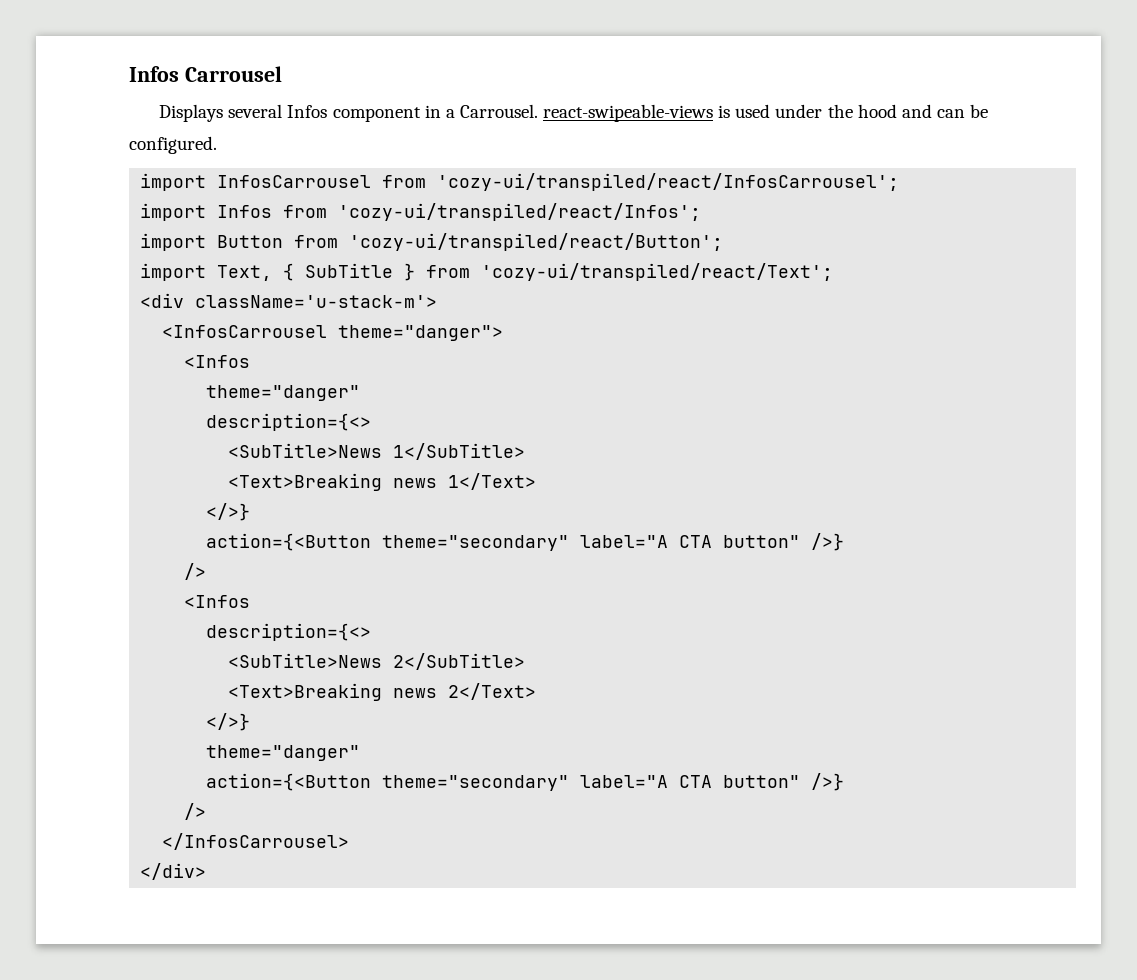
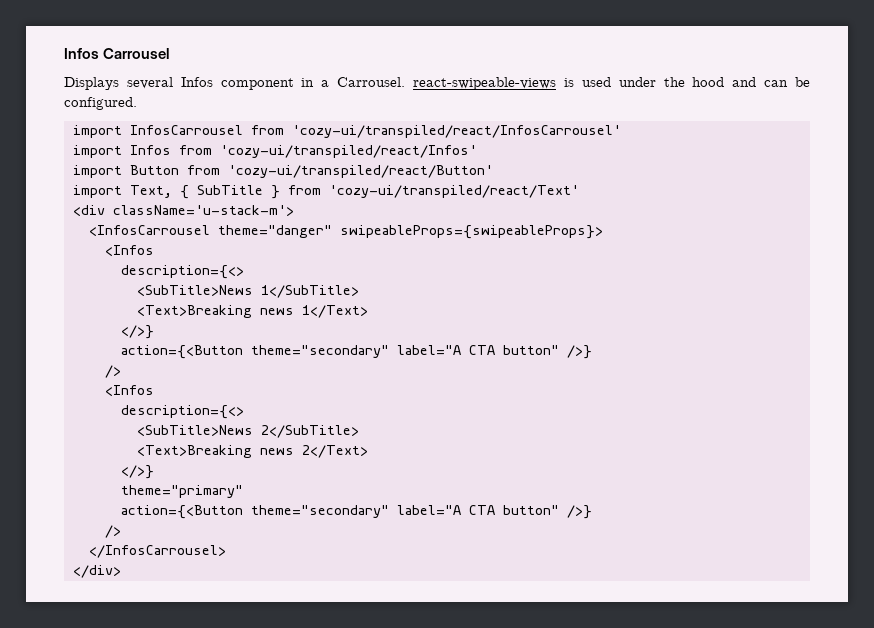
- import InfosCarrousel from 'cozy-ui/transpiled/react/InfosCarrousel';
+ import InfosCarrousel from 'cozy-ui/transpiled/react/InfosCarrousel'
- import Infos from 'cozy-ui/transpiled/react/Infos';
+ import Infos from 'cozy-ui/transpiled/react/Infos'
- import Button from 'cozy-ui/transpiled/react/Button';
+ import Button from 'cozy-ui/transpiled/react/Button'
- import Text, { SubTitle } from 'cozy-ui/transpiled/react/Text';
+ import Text, { SubTitle } from 'cozy-ui/transpiled/react/Text'
- <InfosCarrousel theme="danger">
+ <InfosCarrousel theme="danger" swipeableProps={swipeableProps}>
  <Infos
- theme="danger"
  <Text>Breaking news 2</Text>
  </>}
- theme="danger"
+ theme="primary"

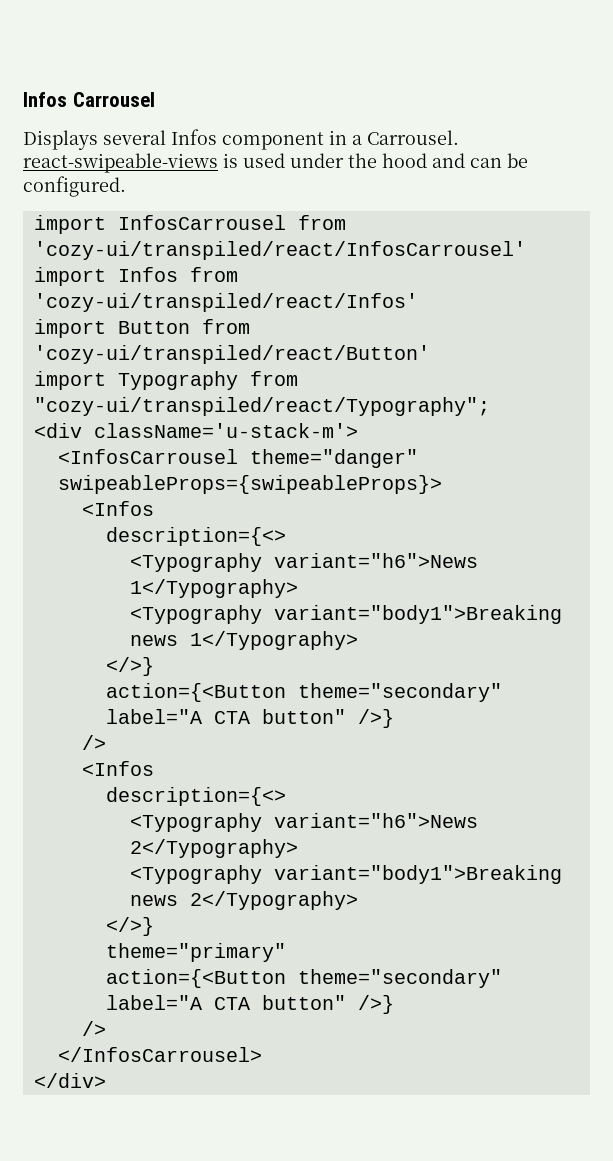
- import Text, { SubTitle } from 'cozy-ui/transpiled/react/Text'
+ import Typography from "cozy-ui/transpiled/react/Typography";
- <SubTitle>News 1</SubTitle>
- <Text>Breaking news 1</Text>
+ <Typography variant="h6">News 1</Typography>
+ <Typography variant="body1">Breaking news 1</Typography>
- <SubTitle>News 2</SubTitle>
- <Text>Breaking news 2</Text>
+ <Typography variant="h6">News 2</Typography>
+ <Typography variant="body1">Breaking news 2</Typography>

